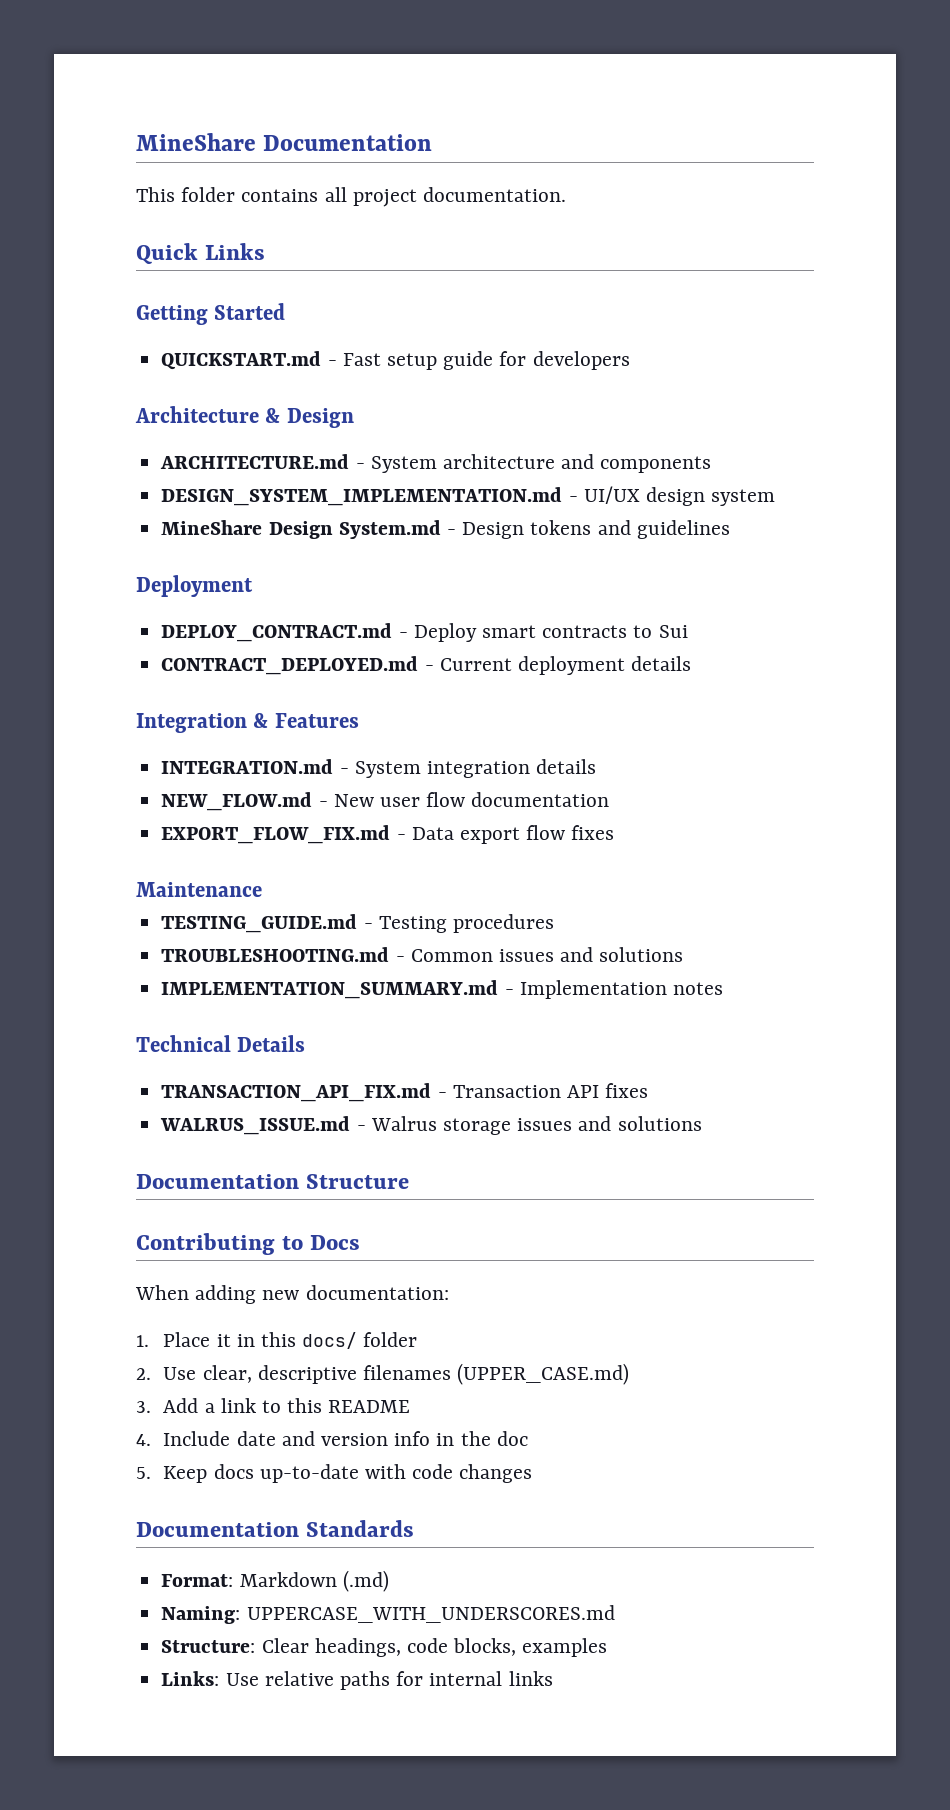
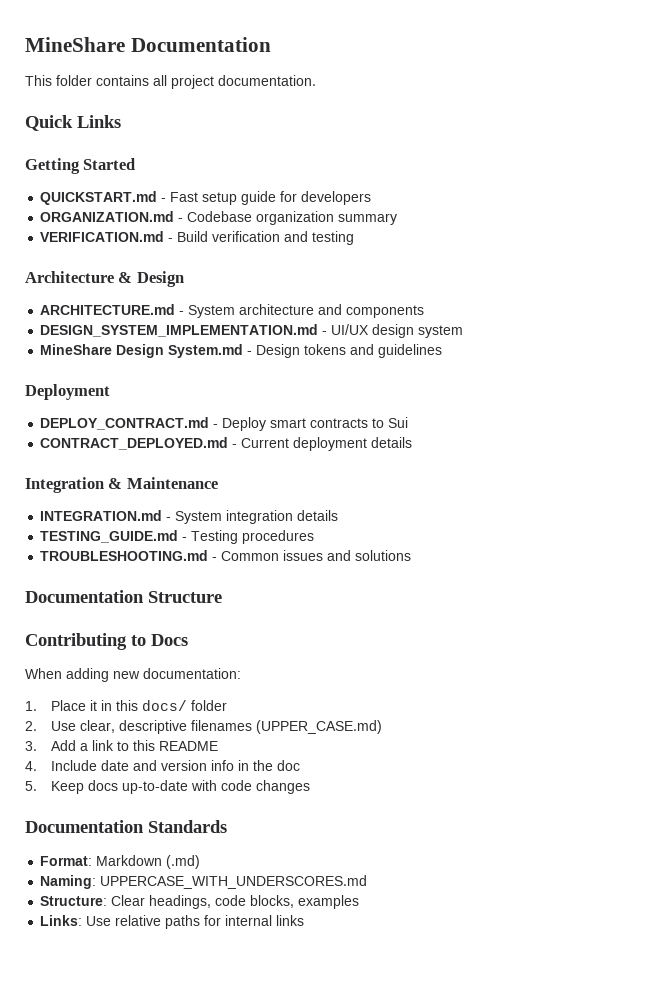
+ ORGANIZATION.md - Codebase organization summary
+ VERIFICATION.md - Build verification and testing
- Integration & Features
+ Integration & Maintenance
- NEW_FLOW.md - New user flow documentation
- EXPORT_FLOW_FIX.md - Data export flow fixes
- Maintenance
- IMPLEMENTATION_SUMMARY.md - Implementation notes
- Technical Details
- TRANSACTION_API_FIX.md - Transaction API fixes
- WALRUS_ISSUE.md - Walrus storage issues and solutions

